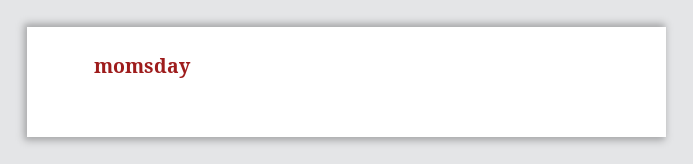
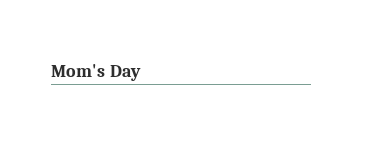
- momsday
+ Mom's Day

